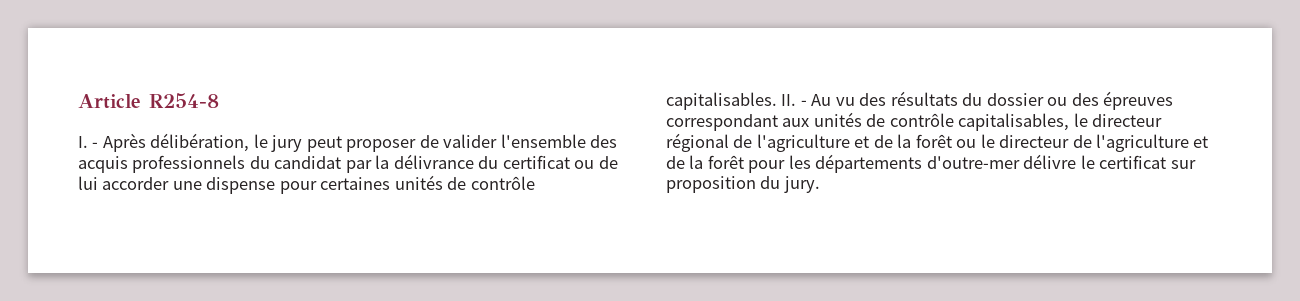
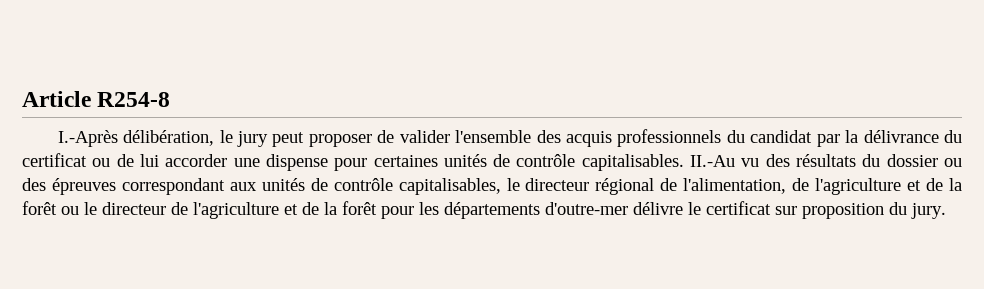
- I. - Après délibération, le jury peut proposer de valider l'ensemble des acquis professionnels du candidat par la délivrance du certificat ou de lui accorder une dispense pour certaines unités de contrôle capitalisables.
+ I.-Après délibération, le jury peut proposer de valider l'ensemble des acquis professionnels du candidat par la délivrance du certificat ou de lui accorder une dispense pour certaines unités de contrôle capitalisables.
- II. - Au vu des résultats du dossier ou des épreuves correspondant aux unités de contrôle capitalisables, le directeur régional de l'agriculture et de la forêt ou le directeur de l'agriculture et de la forêt pour les départements d'outre-mer délivre le certificat sur proposition du jury.
+ II.-Au vu des résultats du dossier ou des épreuves correspondant aux unités de contrôle capitalisables, le directeur régional de l'alimentation, de l'agriculture et de la forêt ou le directeur de l'agriculture et de la forêt pour les départements d'outre-mer délivre le certificat sur proposition du jury.

